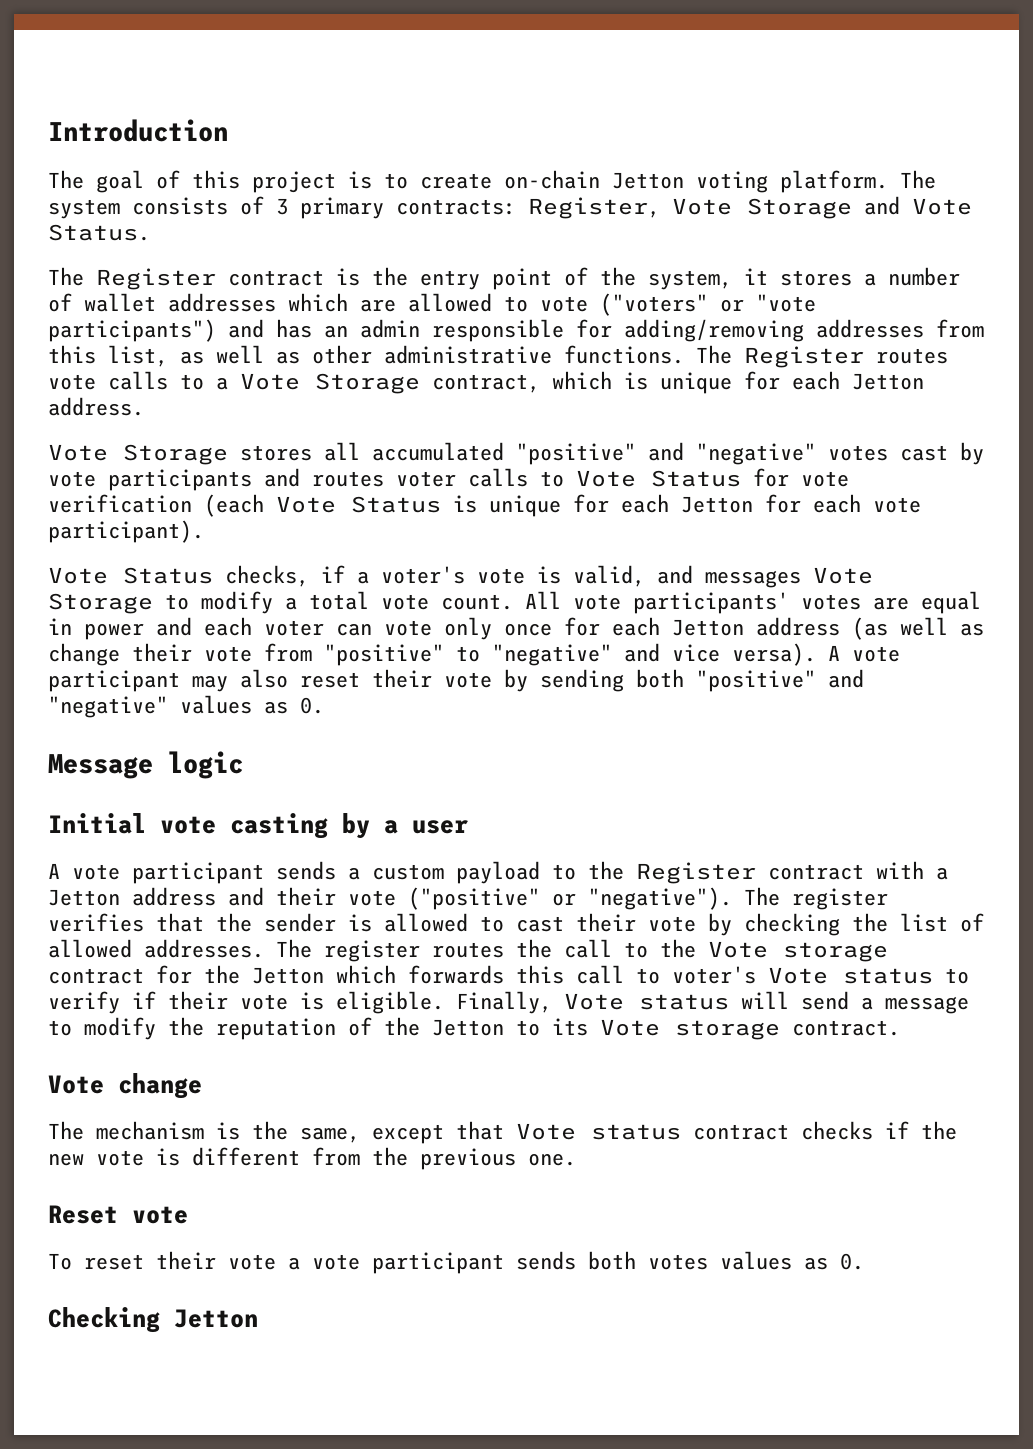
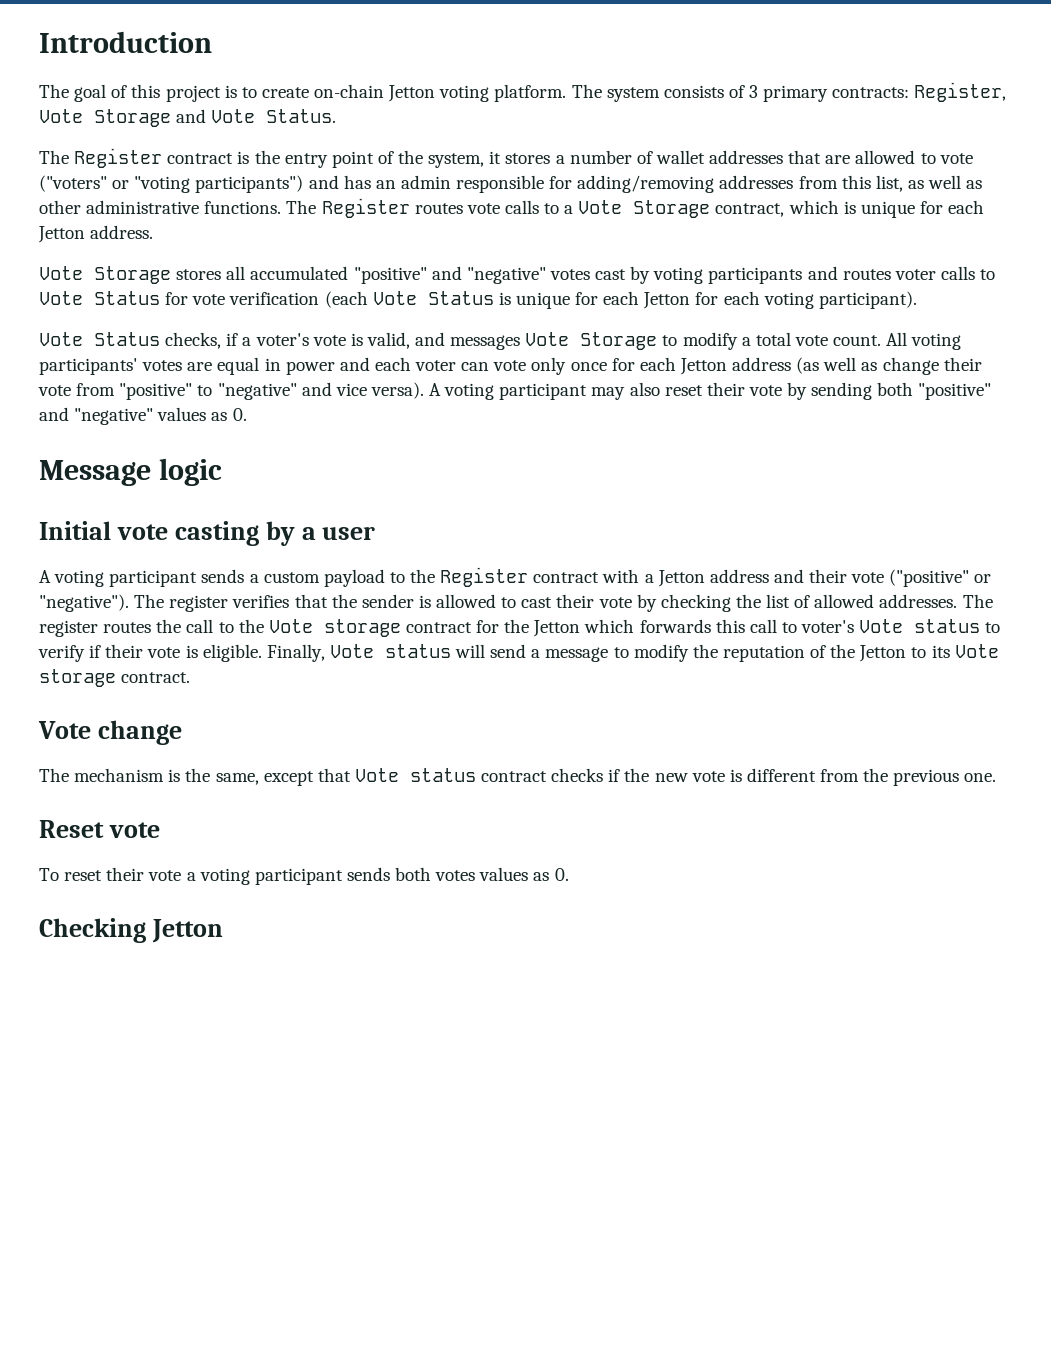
- The Register contract is the entry point of the system, it stores a number of wallet addresses which are allowed to vote ("voters" or "vote participants") and has an admin responsible for adding/removing addresses from this list, as well as other administrative functions.
+ The Register contract is the entry point of the system, it stores a number of wallet addresses that are allowed to vote ("voters" or "voting participants") and has an admin responsible for adding/removing addresses from this list, as well as other administrative functions.
- Vote Storage stores all accumulated "positive" and "negative" votes cast by vote participants and routes voter calls to Vote Status for vote verification (each Vote Status is unique for each Jetton for each vote participant).
+ Vote Storage stores all accumulated "positive" and "negative" votes cast by voting participants and routes voter calls to Vote Status for vote verification (each Vote Status is unique for each Jetton for each voting participant).
- All vote participants' votes are equal in power and each voter can vote only once for each Jetton address (as well as change their vote from "positive" to "negative" and vice versa).
+ All voting participants' votes are equal in power and each voter can vote only once for each Jetton address (as well as change their vote from "positive" to "negative" and vice versa).
- A vote participant may also reset their vote by sending both "positive" and "negative" values as 0.
+ A voting participant may also reset their vote by sending both "positive" and "negative" values as 0.
- A vote participant sends a custom payload to the Register contract with a Jetton address and their vote ("positive" or "negative").
+ A voting participant sends a custom payload to the Register contract with a Jetton address and their vote ("positive" or "negative").
- To reset their vote a vote participant sends both votes values as 0.
+ To reset their vote a voting participant sends both votes values as 0.

